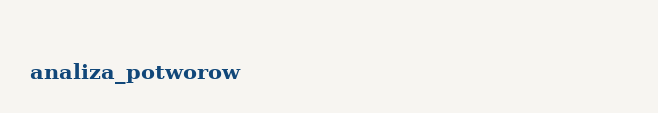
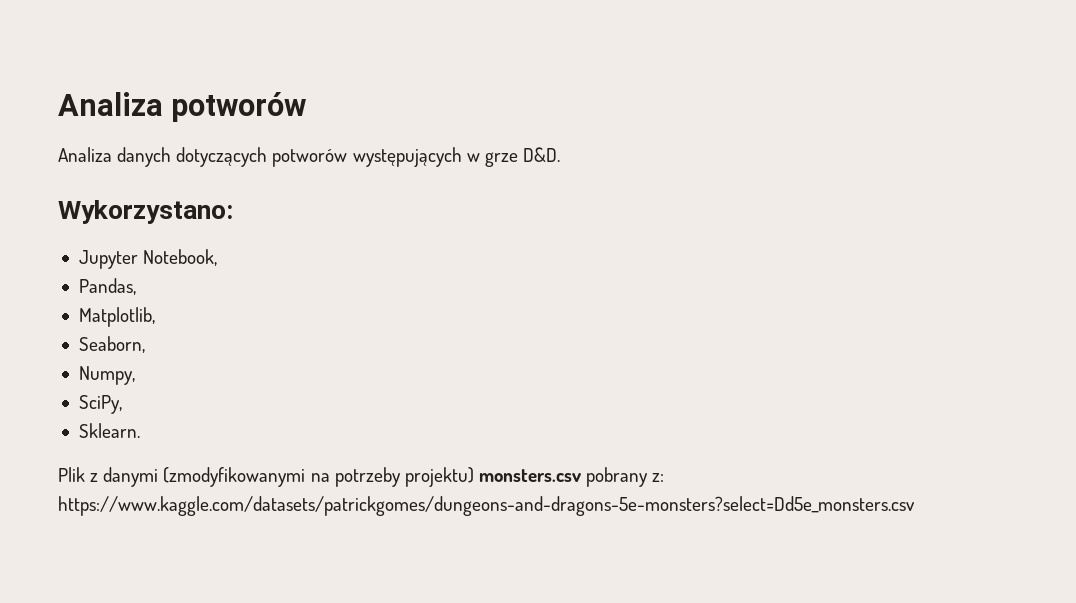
- analiza_potworow
+ Analiza potworów
+ Analiza danych dotyczących potworów występujących w grze D&D.
+ Wykorzystano:
+ Jupyter Notebook,
+ Pandas,
+ Matplotlib,
+ Seaborn,
+ Numpy,
+ SciPy,
+ Sklearn.
+ Plik z danymi (zmodyfikowanymi na potrzeby projektu) monsters.csv pobrany z: https://www.kaggle.com/datasets/patrickgomes/dungeons-and-dragons-5e-monsters?select=Dd5e_monsters.csv

